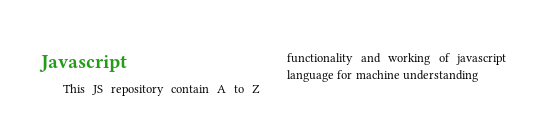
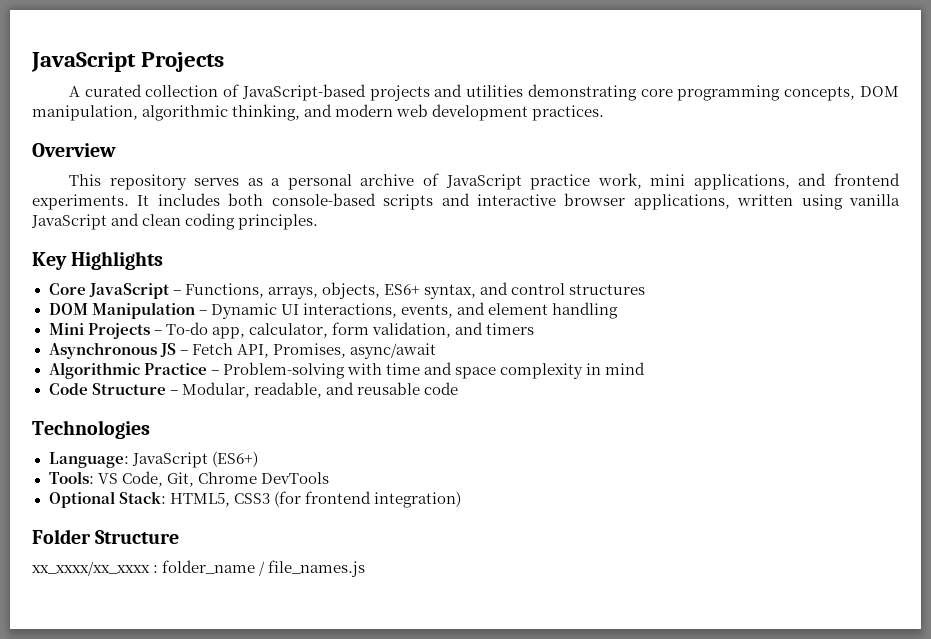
- Javascript
- This JS repository contain A to Z functionality and working of javascript language for machine understanding
+ JavaScript Projects
+ A curated collection of JavaScript-based projects and utilities demonstrating core programming concepts, DOM manipulation, algorithmic thinking, and modern web development practices.
+ Overview
+ This repository serves as a personal archive of JavaScript practice work, mini applications, and frontend experiments. It includes both console-based scripts and interactive browser applications, written using vanilla JavaScript and clean coding principles.
+ Key Highlights
+ Core JavaScript – Functions, arrays, objects, ES6+ syntax, and control structures
+ DOM Manipulation – Dynamic UI interactions, events, and element handling
+ Mini Projects – To-do app, calculator, form validation, and timers
+ Asynchronous JS – Fetch API, Promises, async/await
+ Algorithmic Practice – Problem-solving with time and space complexity in mind
+ Code Structure – Modular, readable, and reusable code
+ Technologies
+ Language: JavaScript (ES6+)
+ Tools: VS Code, Git, Chrome DevTools
+ Optional Stack: HTML5, CSS3 (for frontend integration)
+ Folder Structure
+ xx_xxxx/xx_xxxx : folder_name / file_names.js

